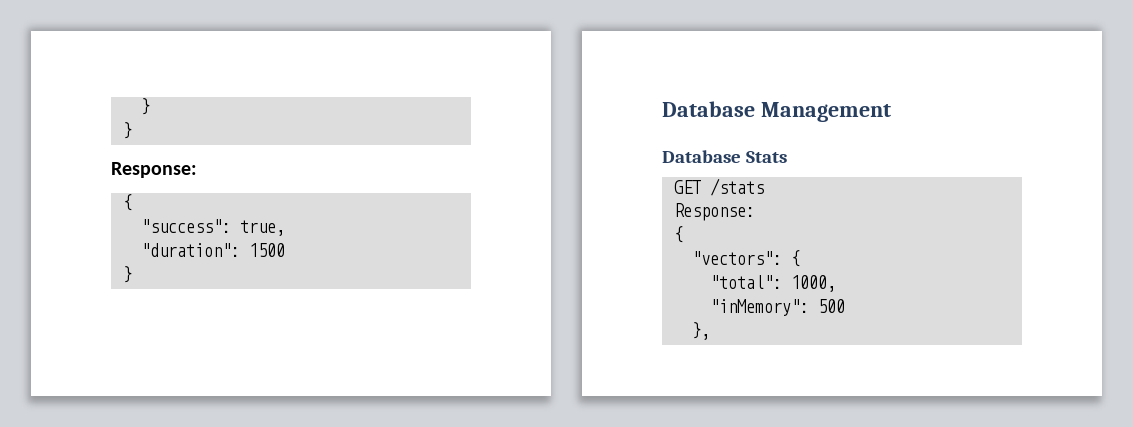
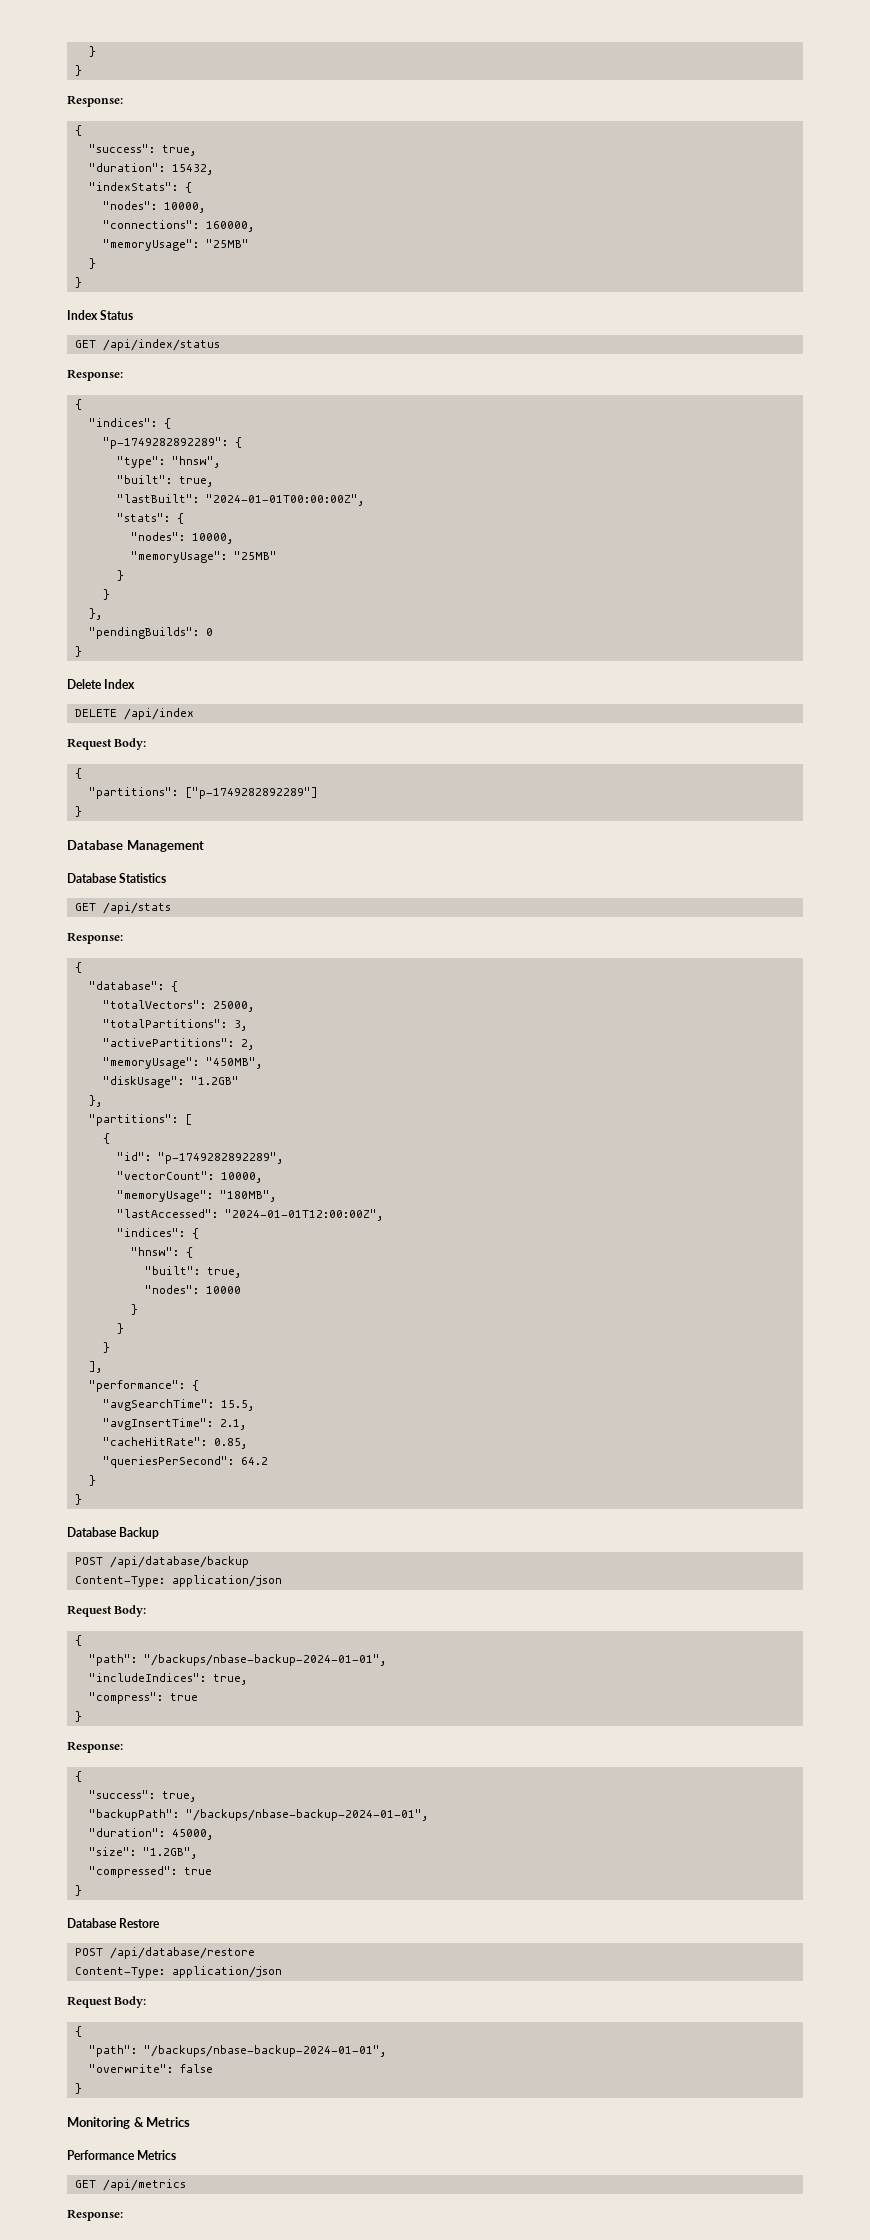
- "duration": 1500
+ "duration": 15432,
+ "indexStats": {
+ "nodes": 10000,
+ "connections": 160000,
+ "memoryUsage": "25MB"
+ }
+ }
+ Index Status
+ GET /api/index/status
+ Response:
+ {
+ "indices": {
+ "p-1749282892289": {
+ "type": "hnsw",
+ "built": true,
+ "lastBuilt": "2024-01-01T00:00:00Z",
+ "stats": {
+ "nodes": 10000,
+ "memoryUsage": "25MB"
+ }
+ }
+ },
+ "pendingBuilds": 0
+ }
+ Delete Index
+ DELETE /api/index
+ Request Body:
+ {
+ "partitions": ["p-1749282892289"]
- Database Stats
- GET /stats
+ Database Statistics
+ GET /api/stats
  Response:
  {
- "vectors": {
- "total": 1000,
- "inMemory": 500
+ "database": {
+ "totalVectors": 25000,
+ "totalPartitions": 3,
+ "activePartitions": 2,
+ "memoryUsage": "450MB",
+ "diskUsage": "1.2GB"
  },
+ "partitions": [
+ {
+ "id": "p-1749282892289",
+ "vectorCount": 10000,
+ "memoryUsage": "180MB",
+ "lastAccessed": "2024-01-01T12:00:00Z",
+ "indices": {
+ "hnsw": {
+ "built": true,
+ "nodes": 10000
+ }
+ }
+ }
+ ],
+ "performance": {
+ "avgSearchTime": 15.5,
+ "avgInsertTime": 2.1,
+ "cacheHitRate": 0.85,
+ "queriesPerSecond": 64.2
+ }
+ }
+ Database Backup
+ POST /api/database/backup
+ Content-Type: application/json
+ Request Body:
+ {
+ "path": "/backups/nbase-backup-2024-01-01",
+ "includeIndices": true,
+ "compress": true
+ }
+ Response:
+ {
+ "success": true,
+ "backupPath": "/backups/nbase-backup-2024-01-01",
+ "duration": 45000,
+ "size": "1.2GB",
+ "compressed": true
+ }
+ Database Restore
+ POST /api/database/restore
+ Content-Type: application/json
+ Request Body:
+ {
+ "path": "/backups/nbase-backup-2024-01-01",
+ "overwrite": false
+ }
+ Monitoring & Metrics
+ Performance Metrics
+ GET /api/metrics
+ Response:

